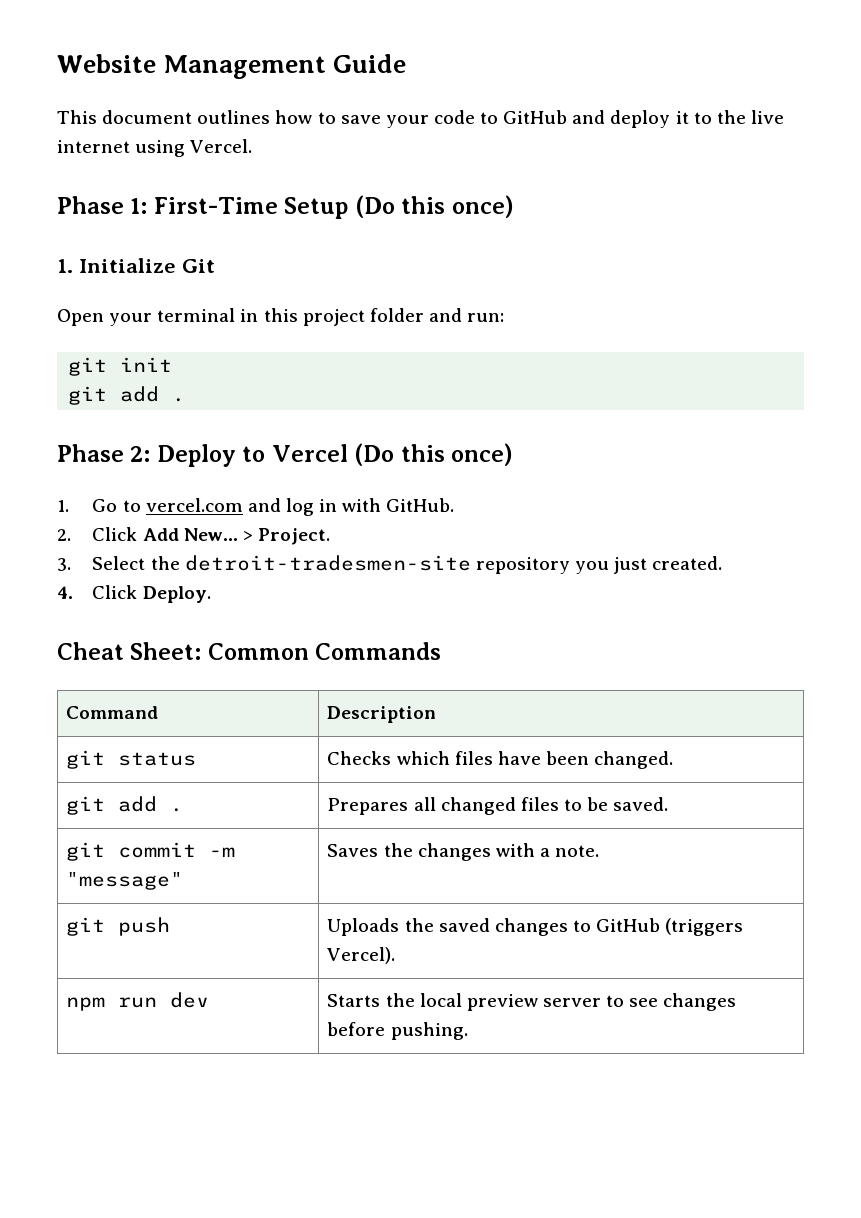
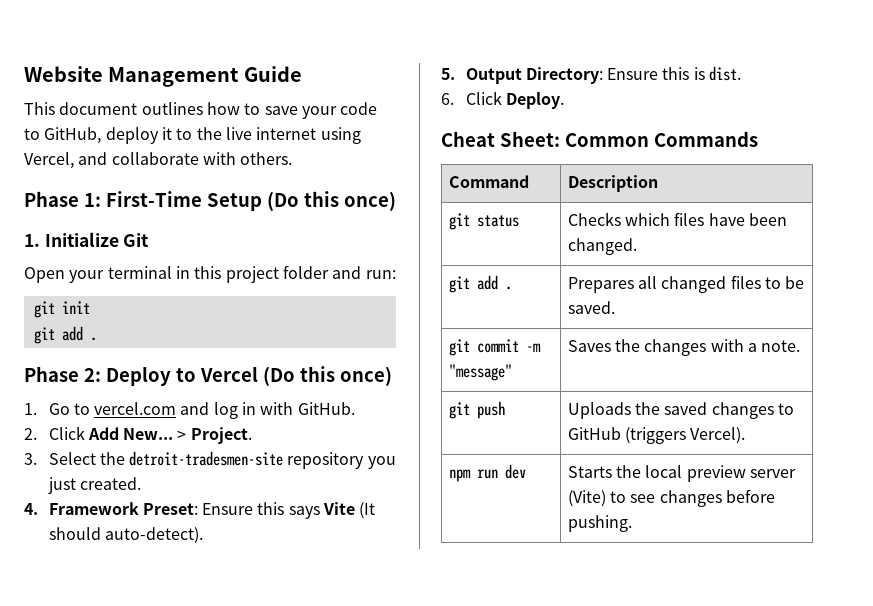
- This document outlines how to save your code to GitHub and deploy it to the live internet using Vercel.
+ This document outlines how to save your code to GitHub, deploy it to the live internet using Vercel, and collaborate with others.
- 4. Click Deploy.
+ 4. Framework Preset: Ensure this says Vite (It should auto-detect).
+ 5. Output Directory: Ensure this is dist.
+ 6. Click Deploy.
- npm run dev | Starts the local preview server to see changes before pushing.
+ npm run dev | Starts the local preview server (Vite) to see changes before pushing.

